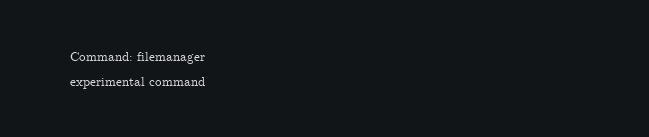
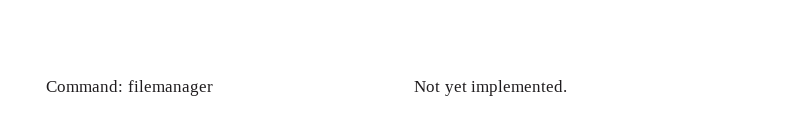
- experimental command
+ Not yet implemented.

